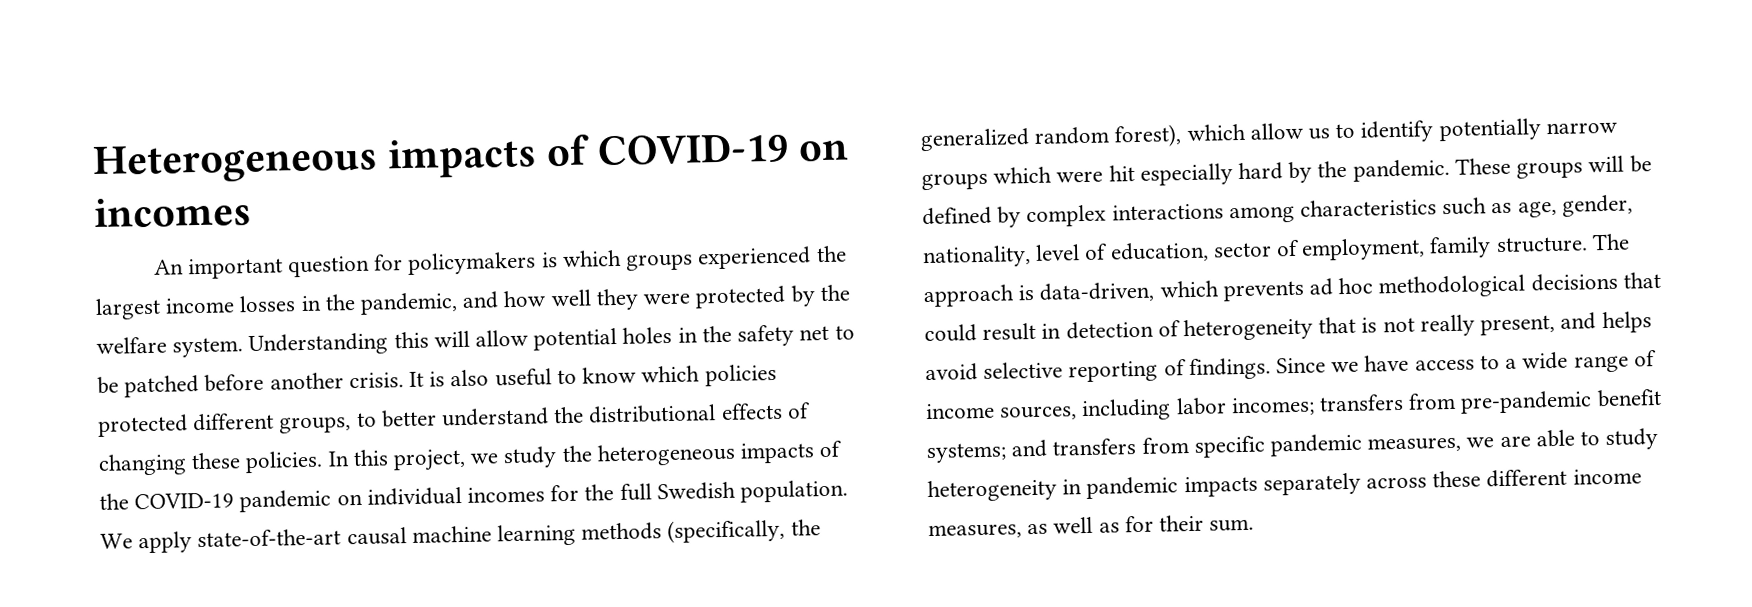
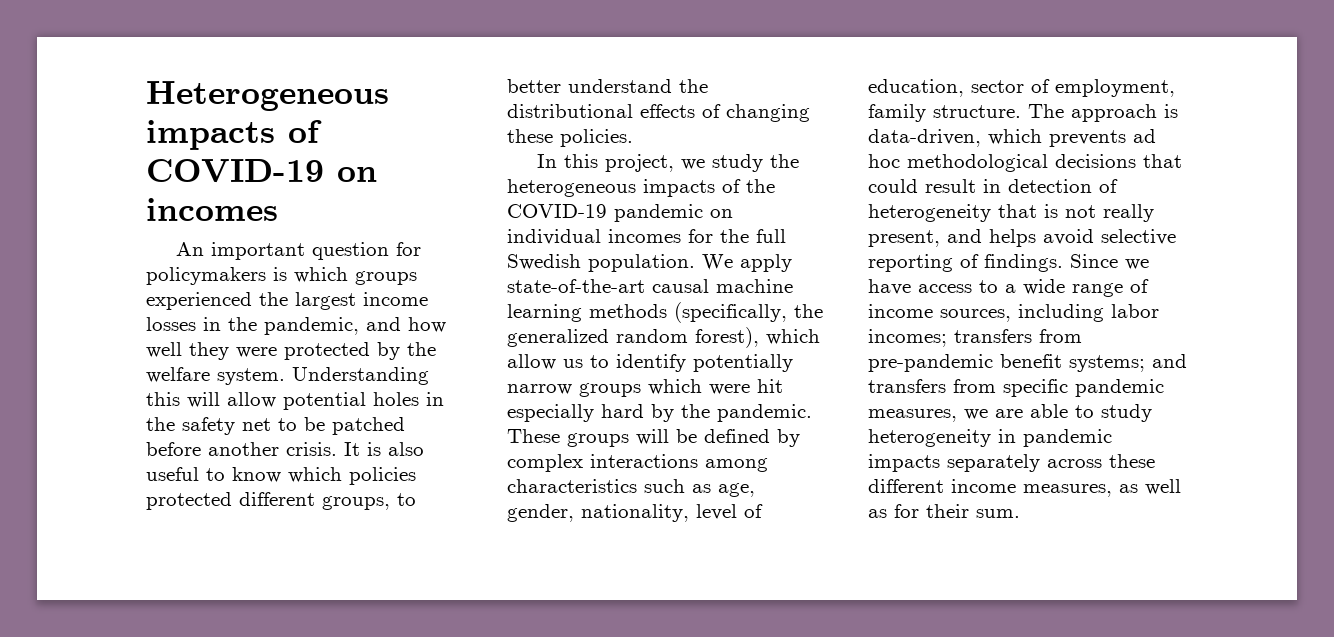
- It is also useful to know which policies protected different groups, to better understand the distributional effects of changing these policies. In this project, we study the heterogeneous impacts of the COVID-19 pandemic on individual incomes for the full Swedish population.
+ It is also useful to know which policies protected different groups, to better understand the distributional effects of changing these policies.
+ In this project, we study the heterogeneous impacts of the COVID-19 pandemic on individual incomes for the full Swedish population.

